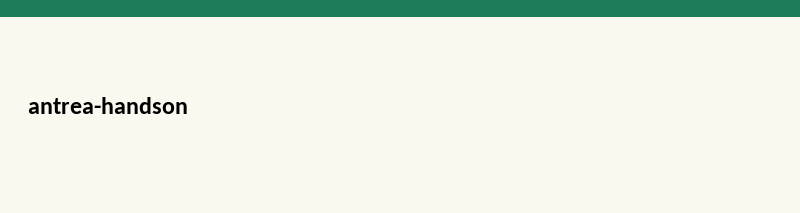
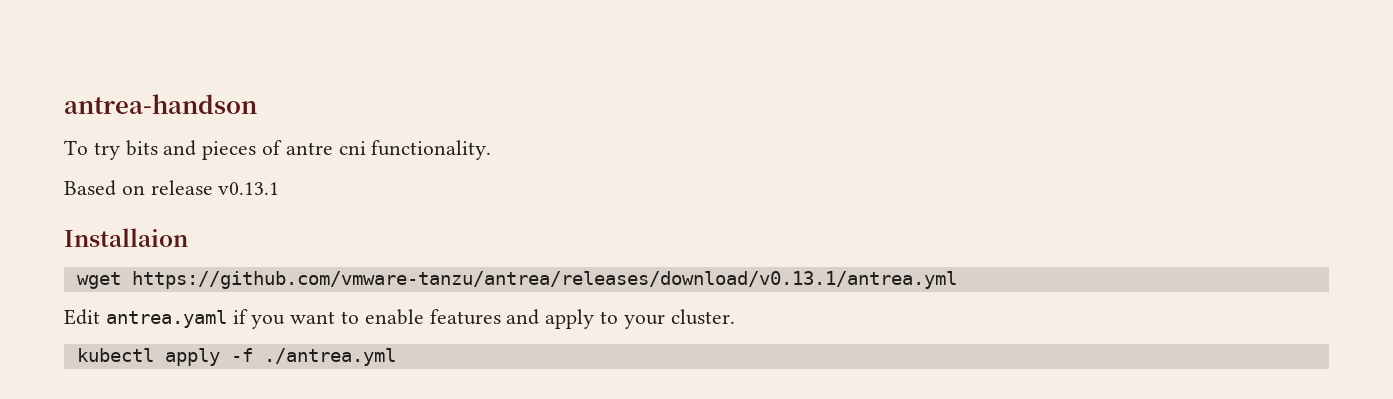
+ To try bits and pieces of antre cni functionality.
+ Based on release v0.13.1
+ Installaion
+ wget https://github.com/vmware-tanzu/antrea/releases/download/v0.13.1/antrea.yml
+ Edit antrea.yaml if you want to enable features and apply to your cluster.
+ kubectl apply -f ./antrea.yml

